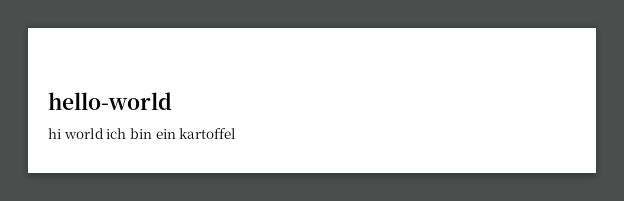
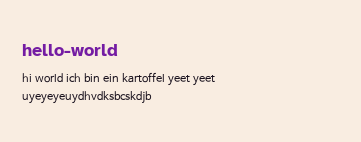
- hi world ich bin ein kartoffel
+ hi world ich bin ein kartoffel yeet yeet uyeyeyeuydhvdksbcskdjb

